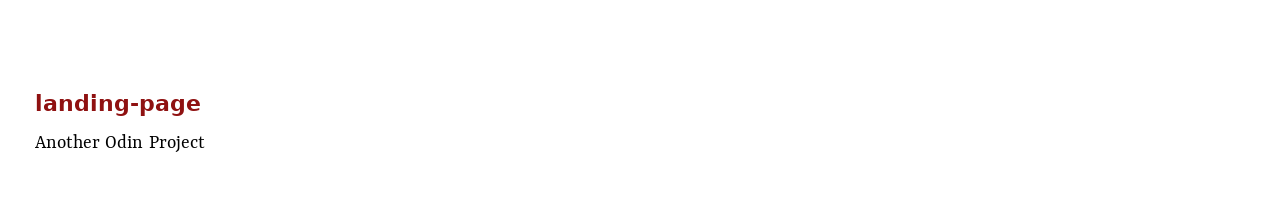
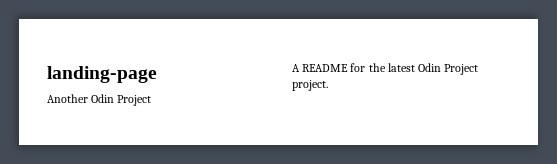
+ A README for the latest Odin Project project.

